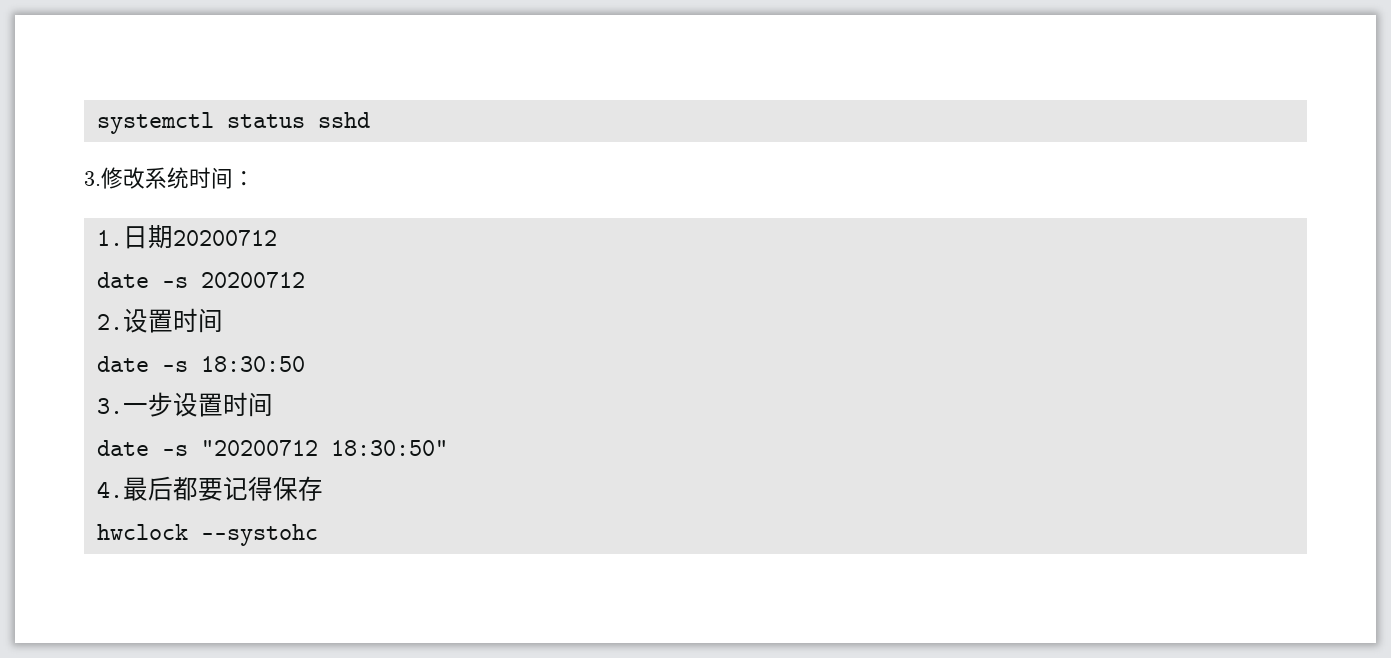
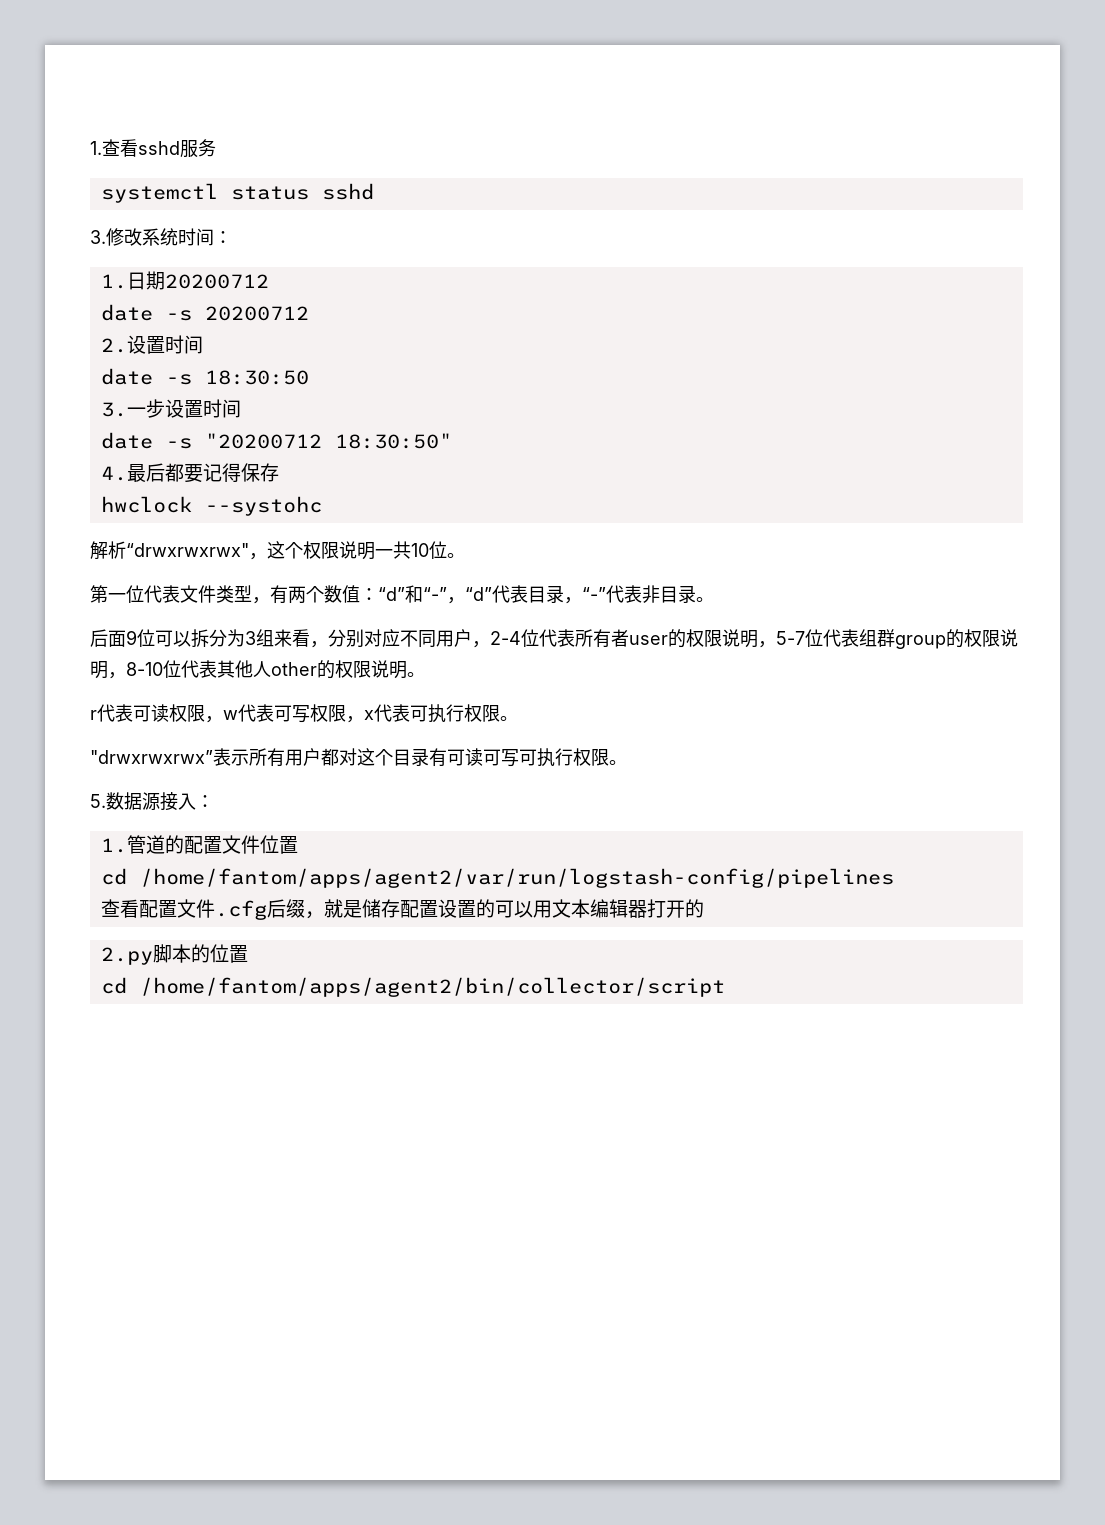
+ 1.查看sshd服务
+ 解析“drwxrwxrwx"，这个权限说明一共10位。
+ 第一位代表文件类型，有两个数值：“d”和“-”，“d”代表目录，“-”代表非目录。
+ 后面9位可以拆分为3组来看，分别对应不同用户，2-4位代表所有者user的权限说明，5-7位代表组群group的权限说明，8-10位代表其他人other的权限说明。
+ r代表可读权限，w代表可写权限，x代表可执行权限。
+ "drwxrwxrwx”表示所有用户都对这个目录有可读可写可执行权限。
+ 5.数据源接入：
+ 1.管道的配置文件位置
+ cd /home/fantom/apps/agent2/var/run/logstash-config/pipelines
+ 查看配置文件.cfg后缀，就是储存配置设置的可以用文本编辑器打开的
+ 2.py脚本的位置
+ cd /home/fantom/apps/agent2/bin/collector/script

